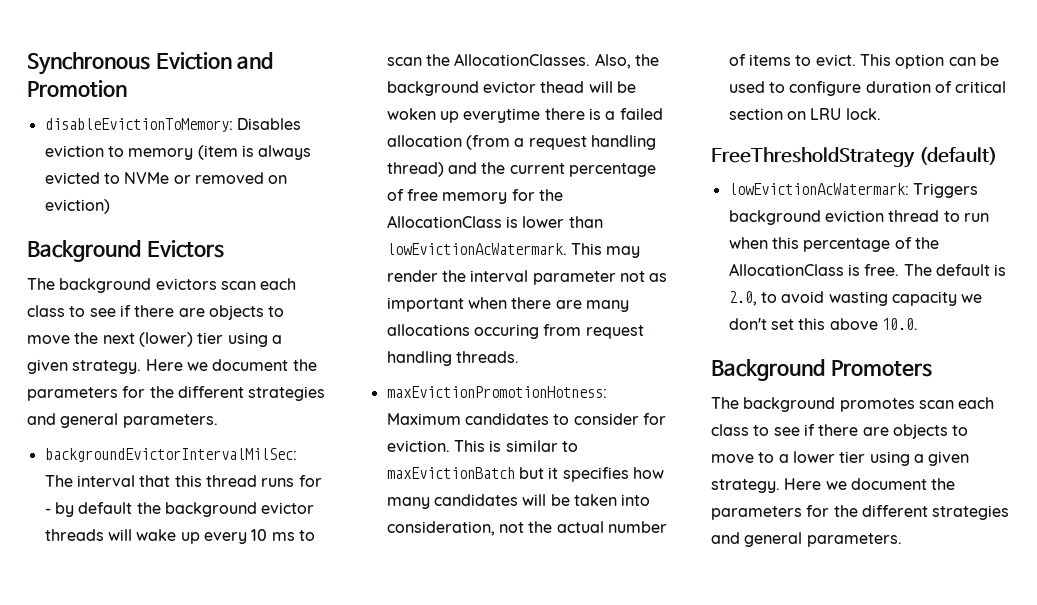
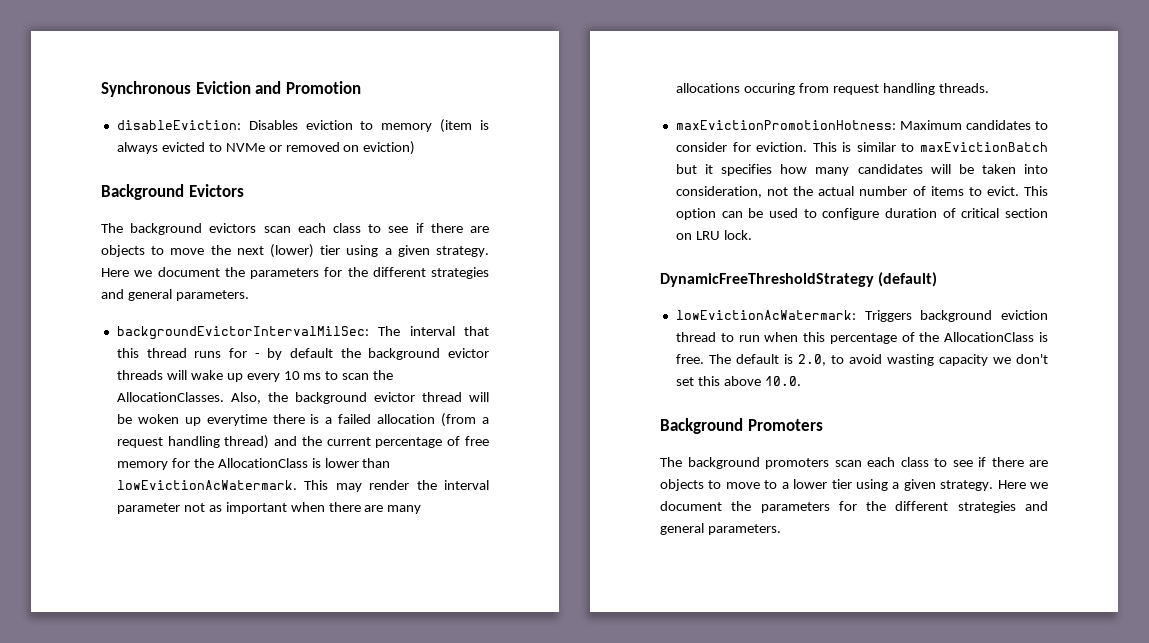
- disableEvictionToMemory: Disables eviction to memory (item is always evicted to NVMe or removed on eviction)
+ disableEviction: Disables eviction to memory (item is always evicted to NVMe or removed on eviction)
- Also, the background evictor thead will be woken up everytime there is a failed allocation (from a request handling thread) and the current percentage of free memory for the AllocationClass is lower than lowEvictionAcWatermark.
+ Also, the background evictor thread will be woken up everytime there is a failed allocation (from a request handling thread) and the current percentage of free memory for the AllocationClass is lower than lowEvictionAcWatermark.
- FreeThresholdStrategy (default)
+ DynamicFreeThresholdStrategy (default)
- The background promotes scan each class to see if there are objects to move to a lower tier using a given strategy.
+ The background promoters scan each class to see if there are objects to move to a lower tier using a given strategy.

